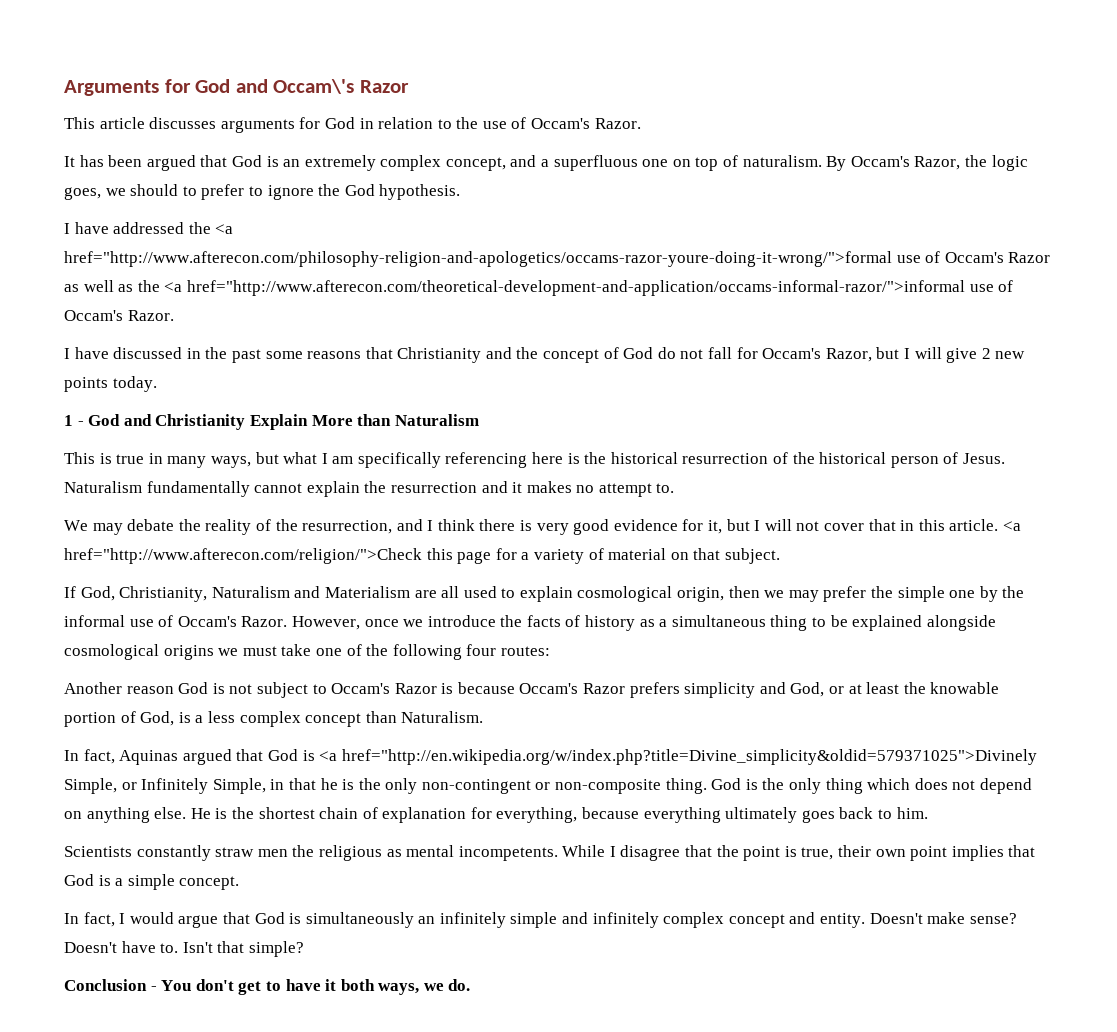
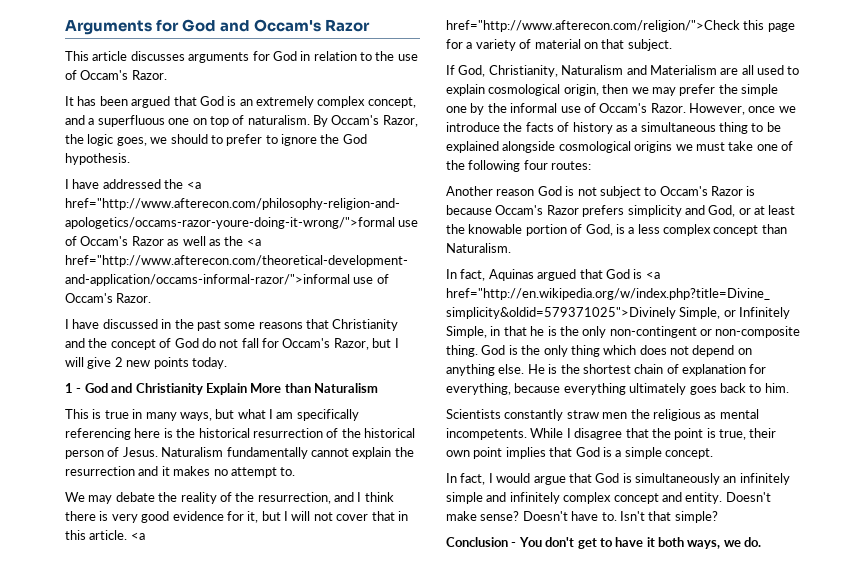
- Arguments for God and Occam\'s Razor
+ Arguments for God and Occam's Razor

